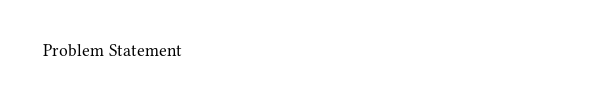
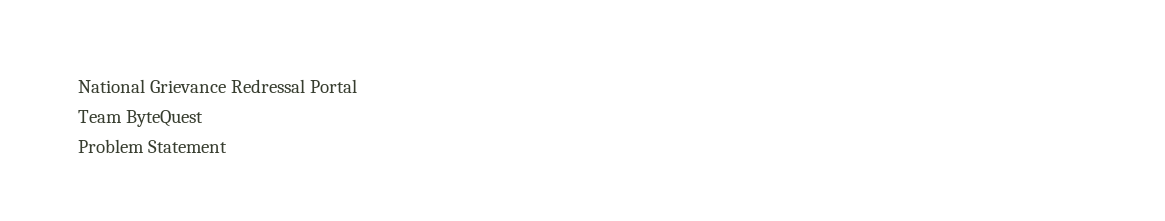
+ National Grievance Redressal Portal
+ Team ByteQuest

